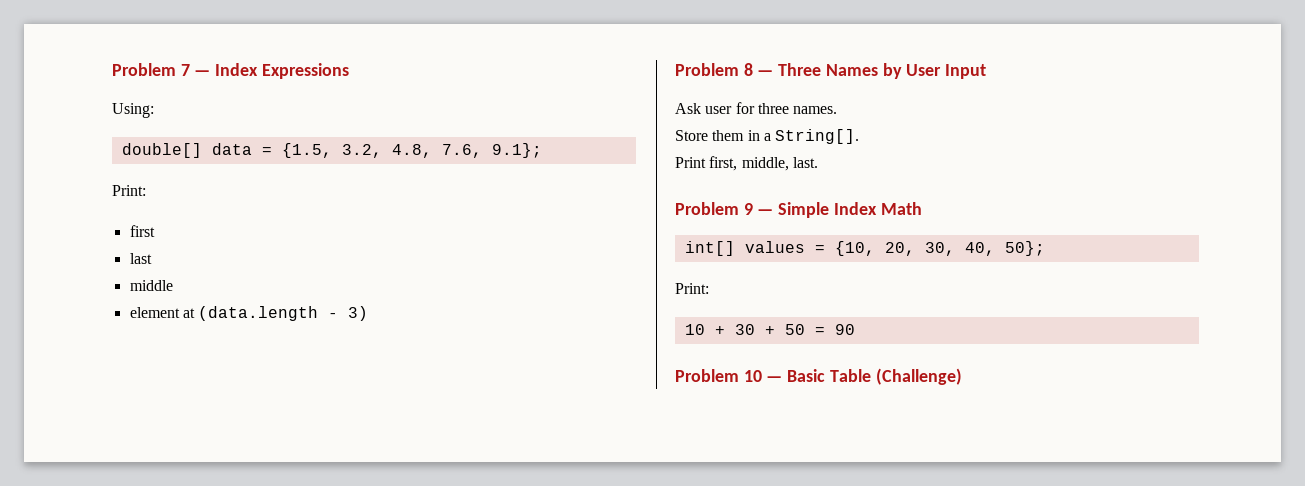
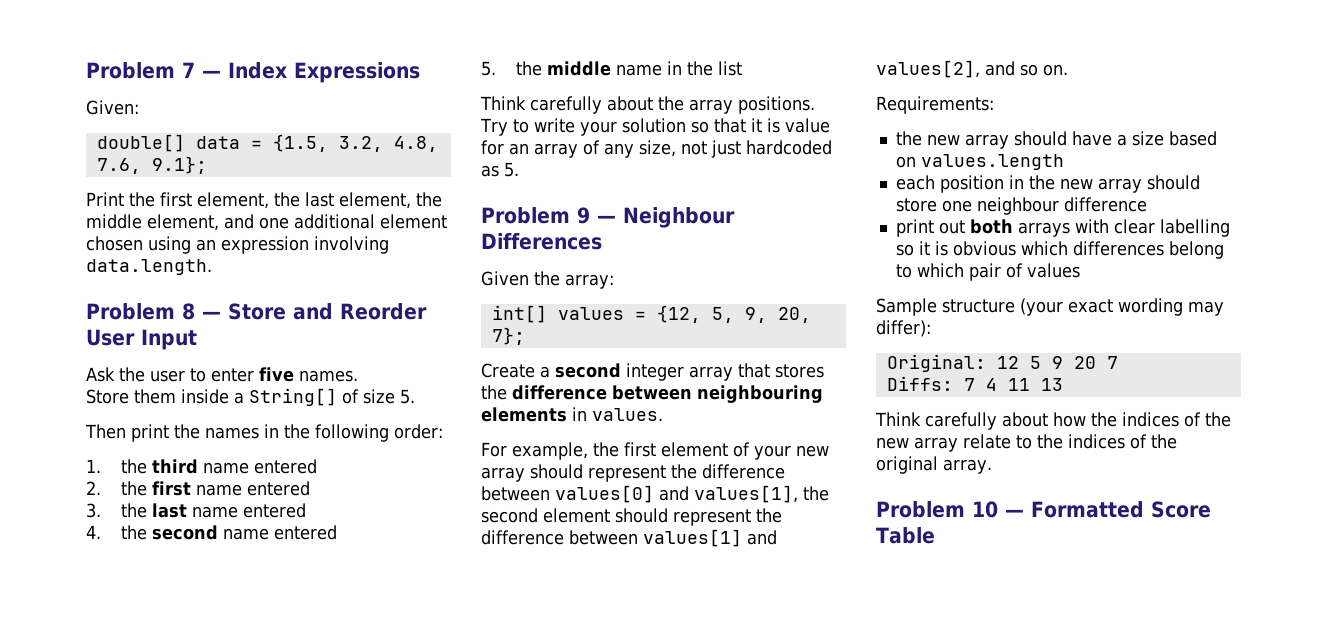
- Using:
+ Given:
  double[] data = {1.5, 3.2, 4.8, 7.6, 9.1};
- Print:
- first
- last
- middle
- element at (data.length - 3)
+ Print the first element, the last element, the middle element, and one additional element chosen using an expression involving data.length.
- Problem 8 — Three Names by User Input
+ Problem 8 — Store and Reorder User Input
- Ask user for three names.
- Store them in a String[].
- Print first, middle, last.
- Problem 9 — Simple Index Math
- int[] values = {10, 20, 30, 40, 50};
- Print:
- 10 + 30 + 50 = 90
+ Ask the user to enter five names.
+ Store them inside a String[] of size 5.
+ Then print the names in the following order:
+ 1. the third name entered
+ 2. the first name entered
+ 3. the last name entered
+ 4. the second name entered
+ 5. the middle name in the list
+ Think carefully about the array positions. Try to write your solution so that it is value for an array of any size, not just hardcoded as 5.
+ Problem 9 — Neighbour Differences
+ Given the array:
+ int[] values = {12, 5, 9, 20, 7};
+ Create a second integer array that stores the difference between neighbouring elements in values.
+ For example, the first element of your new array should represent the difference between values[0] and values[1], the second element should represent the difference between values[1] and values[2], and so on.
+ Requirements:
+ the new array should have a size based on values.length
+ each position in the new array should store one neighbour difference
+ print out both arrays with clear labelling so it is obvious which differences belong to which pair of values
+ Sample structure (your exact wording may differ):
+ Original: 12 5 9 20 7
+ Diffs: 7 4 11 13
+ Think carefully about how the indices of the new array relate to the indices of the original array.
- Problem 10 — Basic Table (Challenge)
+ Problem 10 — Formatted Score Table

